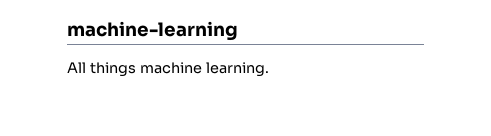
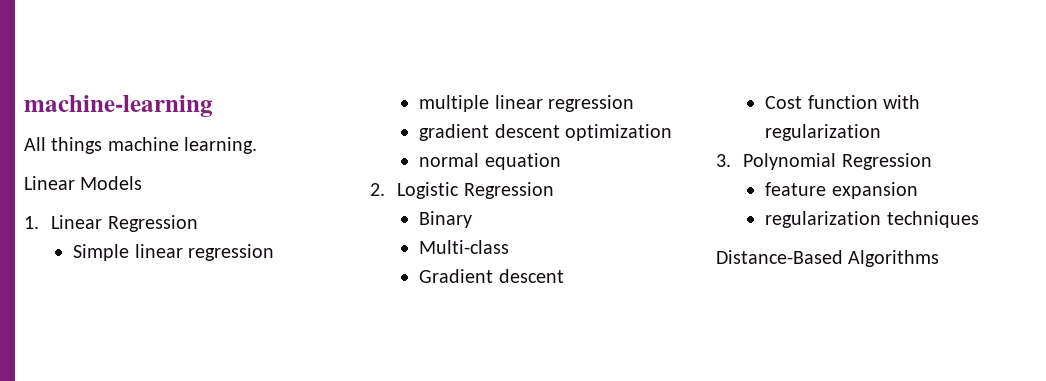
+ Linear Models
+ 1. Linear Regression
+ Simple linear regression
+ multiple linear regression
+ gradient descent optimization
+ normal equation
+ 2. Logistic Regression
+ Binary
+ Multi-class
+ Gradient descent
+ Cost function with regularization
+ 3. Polynomial Regression
+ feature expansion
+ regularization techniques
+ Distance-Based Algorithms

